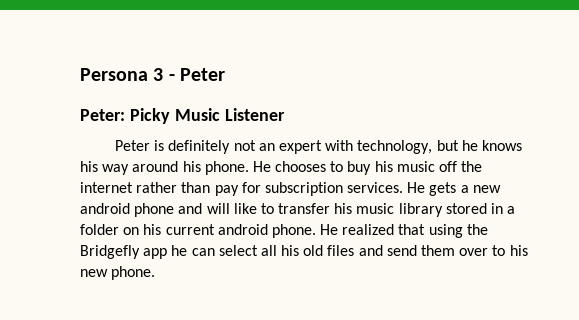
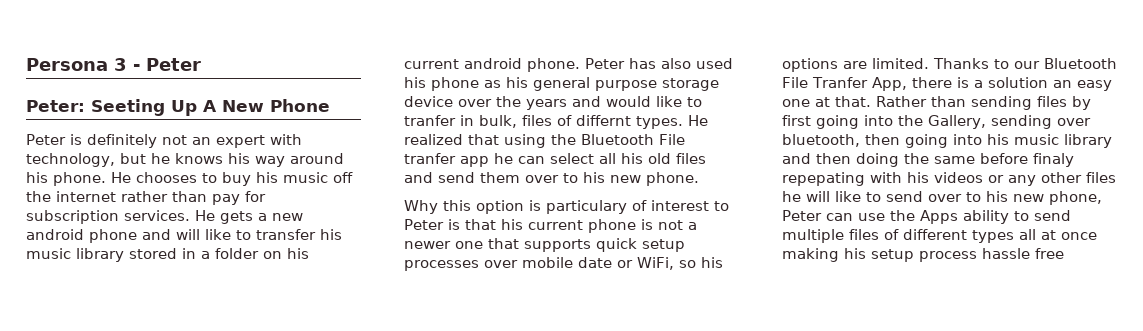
- Peter: Picky Music Listener
+ Peter: Seeting Up A New Phone
+ Peter has also used his phone as his general purpose storage device over the years and would like to tranfer in bulk, files of differnt types.
- He realized that using the Bridgefly app he can select all his old files and send them over to his new phone.
+ He realized that using the Bluetooth File tranfer app he can select all his old files and send them over to his new phone.
+ Why this option is particulary of interest to Peter is that his current phone is not a newer one that supports quick setup processes over mobile date or WiFi, so his options are limited. Thanks to our Bluetooth File Tranfer App, there is a solution an easy one at that. Rather than sending files by first going into the Gallery, sending over bluetooth, then going into his music library and then doing the same before finaly repepating with his videos or any other files he will like to send over to his new phone, Peter can use the Apps ability to send multiple files of different types all at once making his setup process hassle free

